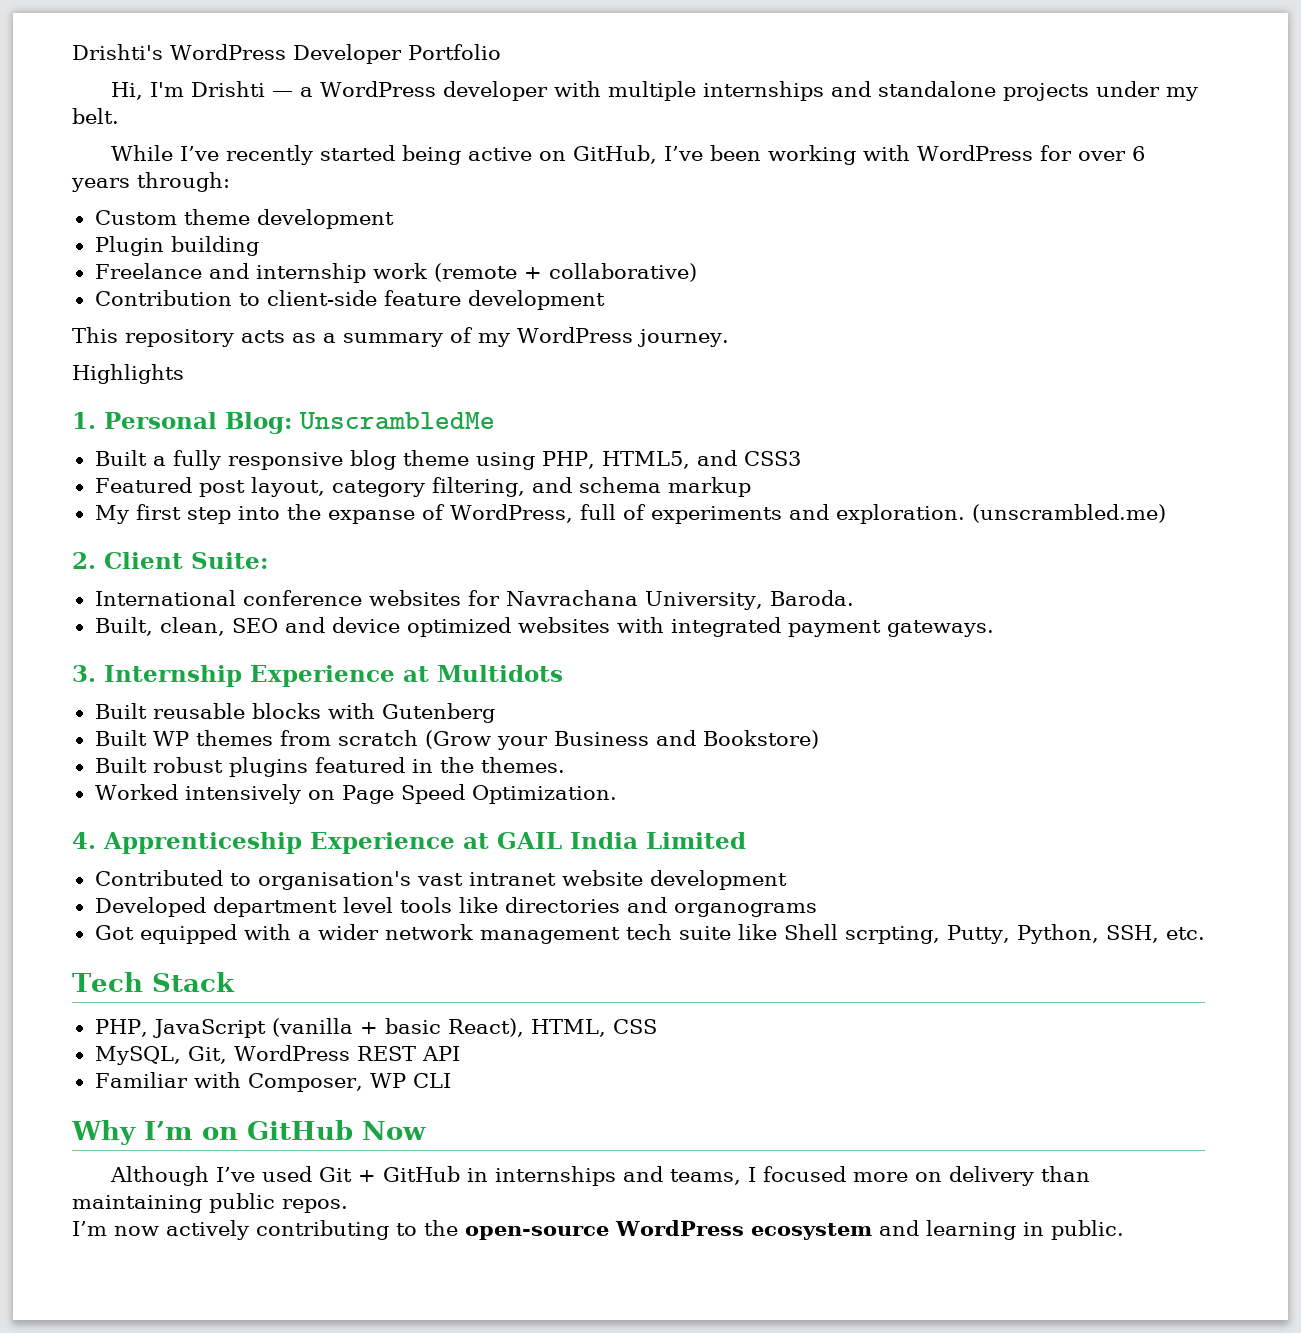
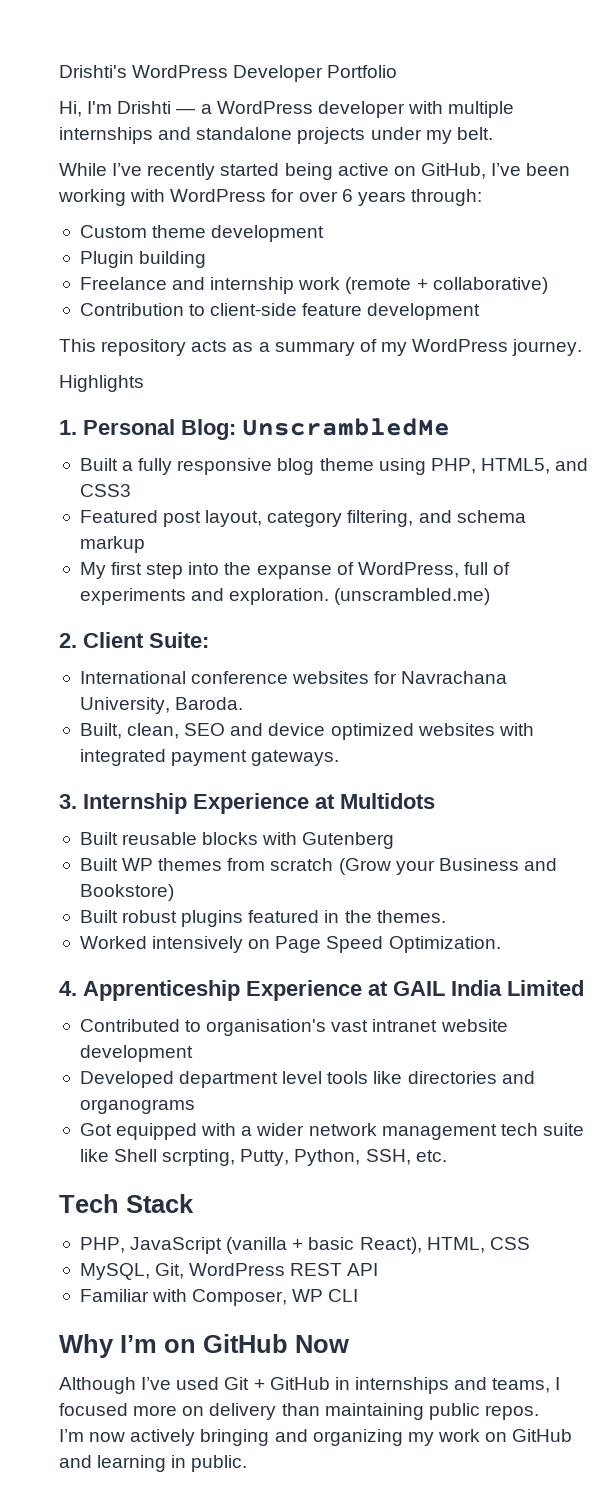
- I’m now actively contributing to the open-source WordPress ecosystem and learning in public.
+ I’m now actively bringing and organizing my work on GitHub and learning in public.

